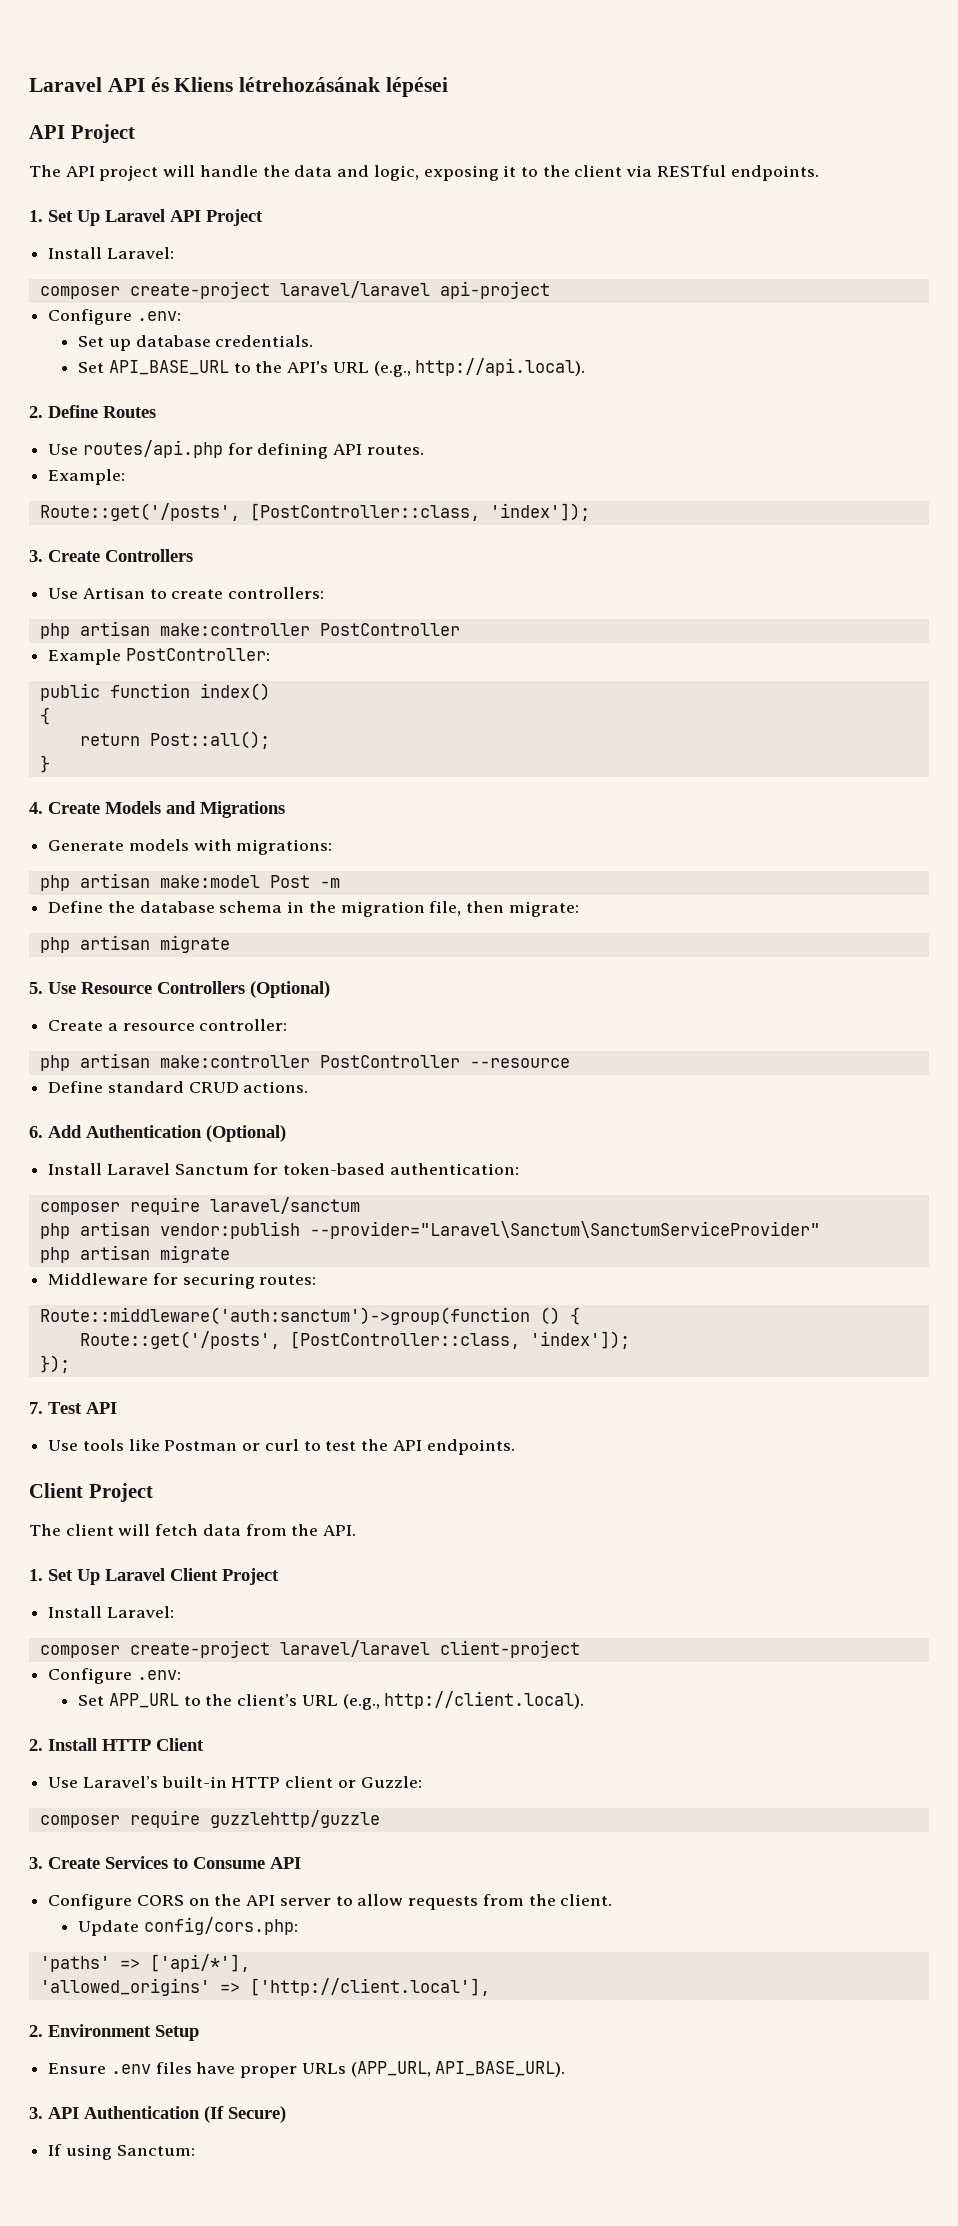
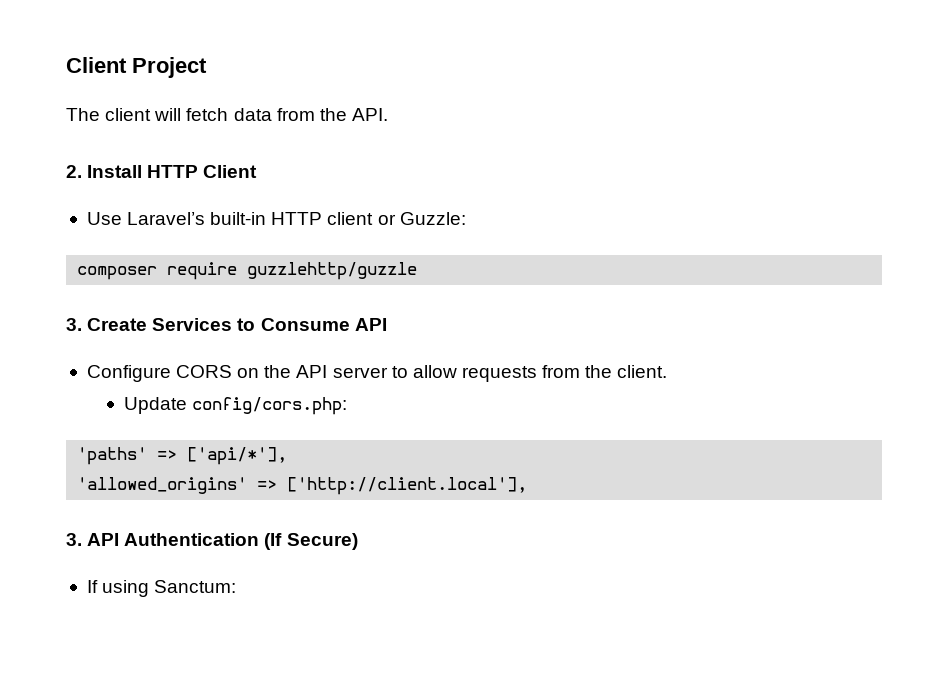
- Laravel API és Kliens létrehozásának lépései
- API Project
- The API project will handle the data and logic, exposing it to the client via RESTful endpoints.
- 1. Set Up Laravel API Project
- Install Laravel:
- composer create-project laravel/laravel api-project
- Configure .env:
- Set up database credentials.
- Set API_BASE_URL to the API's URL (e.g., http://api.local).
- 2. Define Routes
- Use routes/api.php for defining API routes.
- Example:
- Route::get('/posts', [PostController::class, 'index']);
- 3. Create Controllers
- Use Artisan to create controllers:
- php artisan make:controller PostController
- Example PostController:
- public function index()
- {
- return Post::all();
- }
- 4. Create Models and Migrations
- Generate models with migrations:
- php artisan make:model Post -m
- Define the database schema in the migration file, then migrate:
- php artisan migrate
- 5. Use Resource Controllers (Optional)
- Create a resource controller:
- php artisan make:controller PostController --resource
- Define standard CRUD actions.
- 6. Add Authentication (Optional)
- Install Laravel Sanctum for token-based authentication:
- composer require laravel/sanctum
- php artisan vendor:publish --provider="Laravel\Sanctum\SanctumServiceProvider"
- php artisan migrate
- Middleware for securing routes:
- Route::middleware('auth:sanctum')->group(function () {
- Route::get('/posts', [PostController::class, 'index']);
- });
- 7. Test API
- Use tools like Postman or curl to test the API endpoints.
- 1. Set Up Laravel Client Project
- Install Laravel:
- composer create-project laravel/laravel client-project
- Configure .env:
- Set APP_URL to the client’s URL (e.g., http://client.local).
- 2. Environment Setup
- Ensure .env files have proper URLs (APP_URL, API_BASE_URL).

